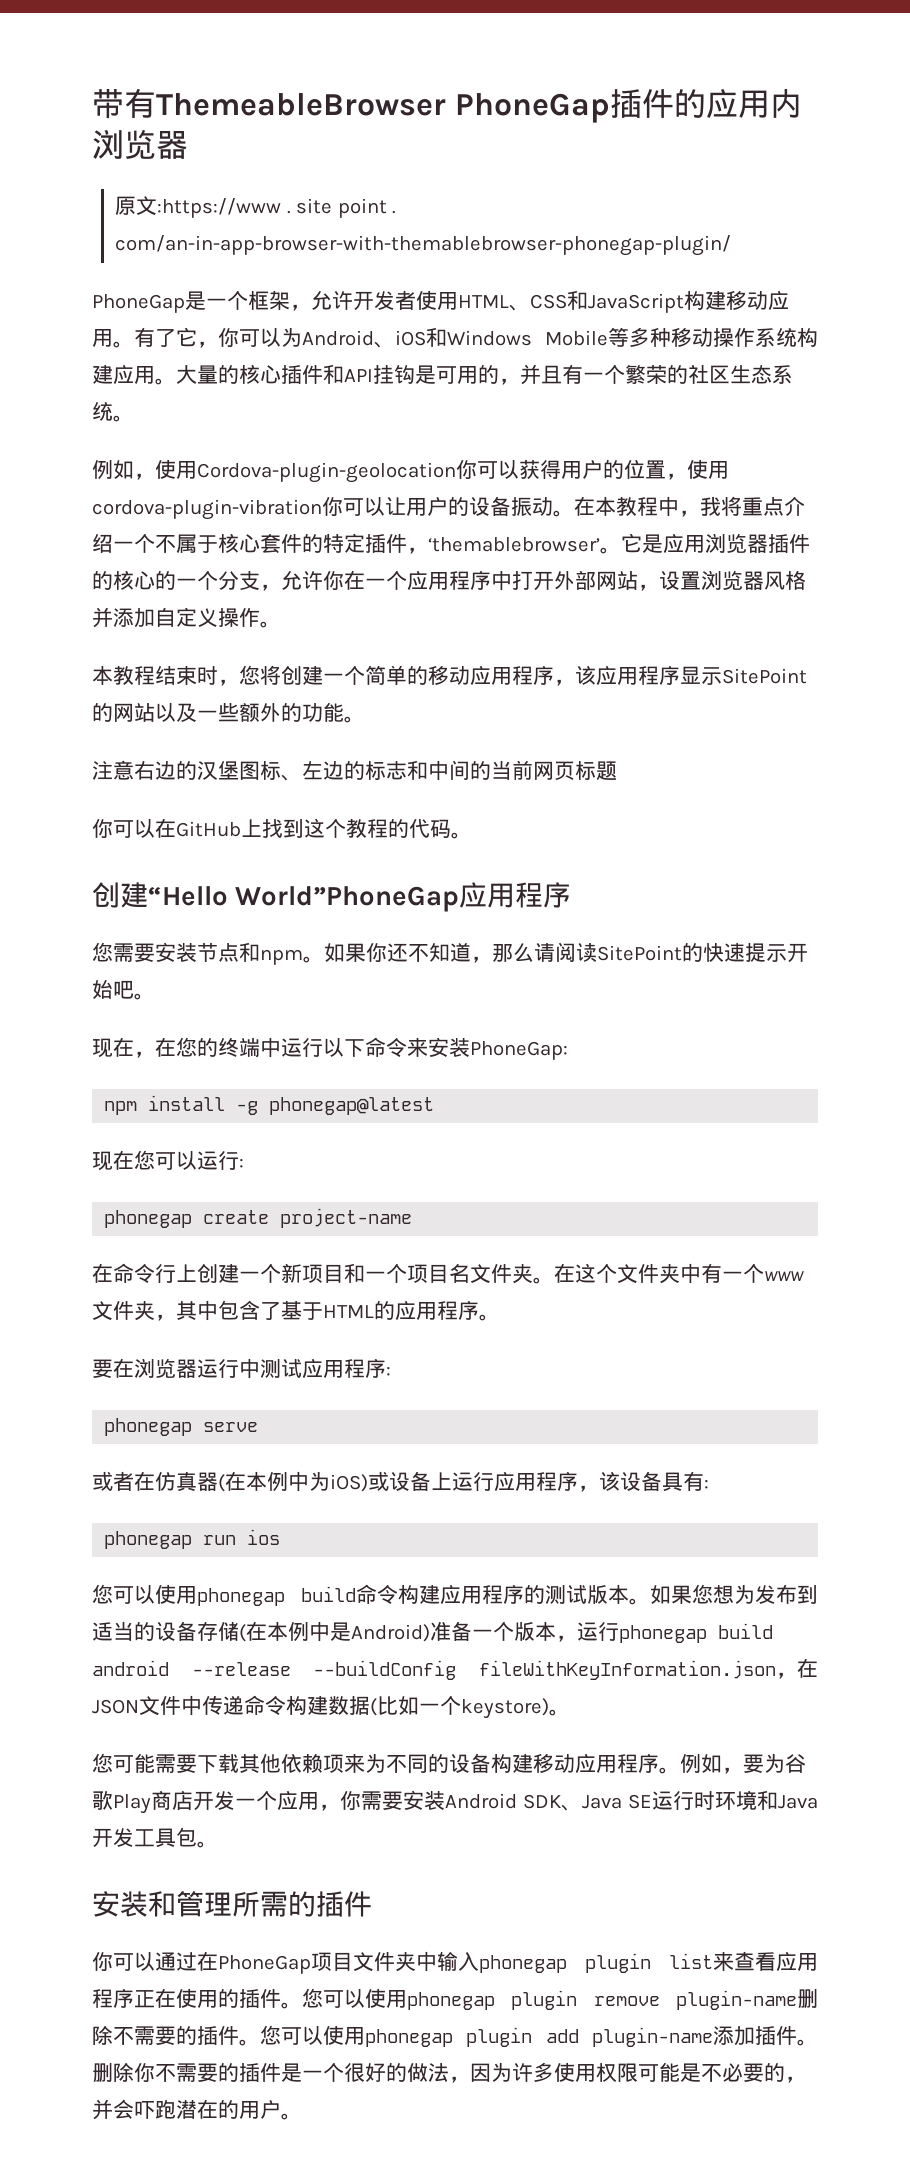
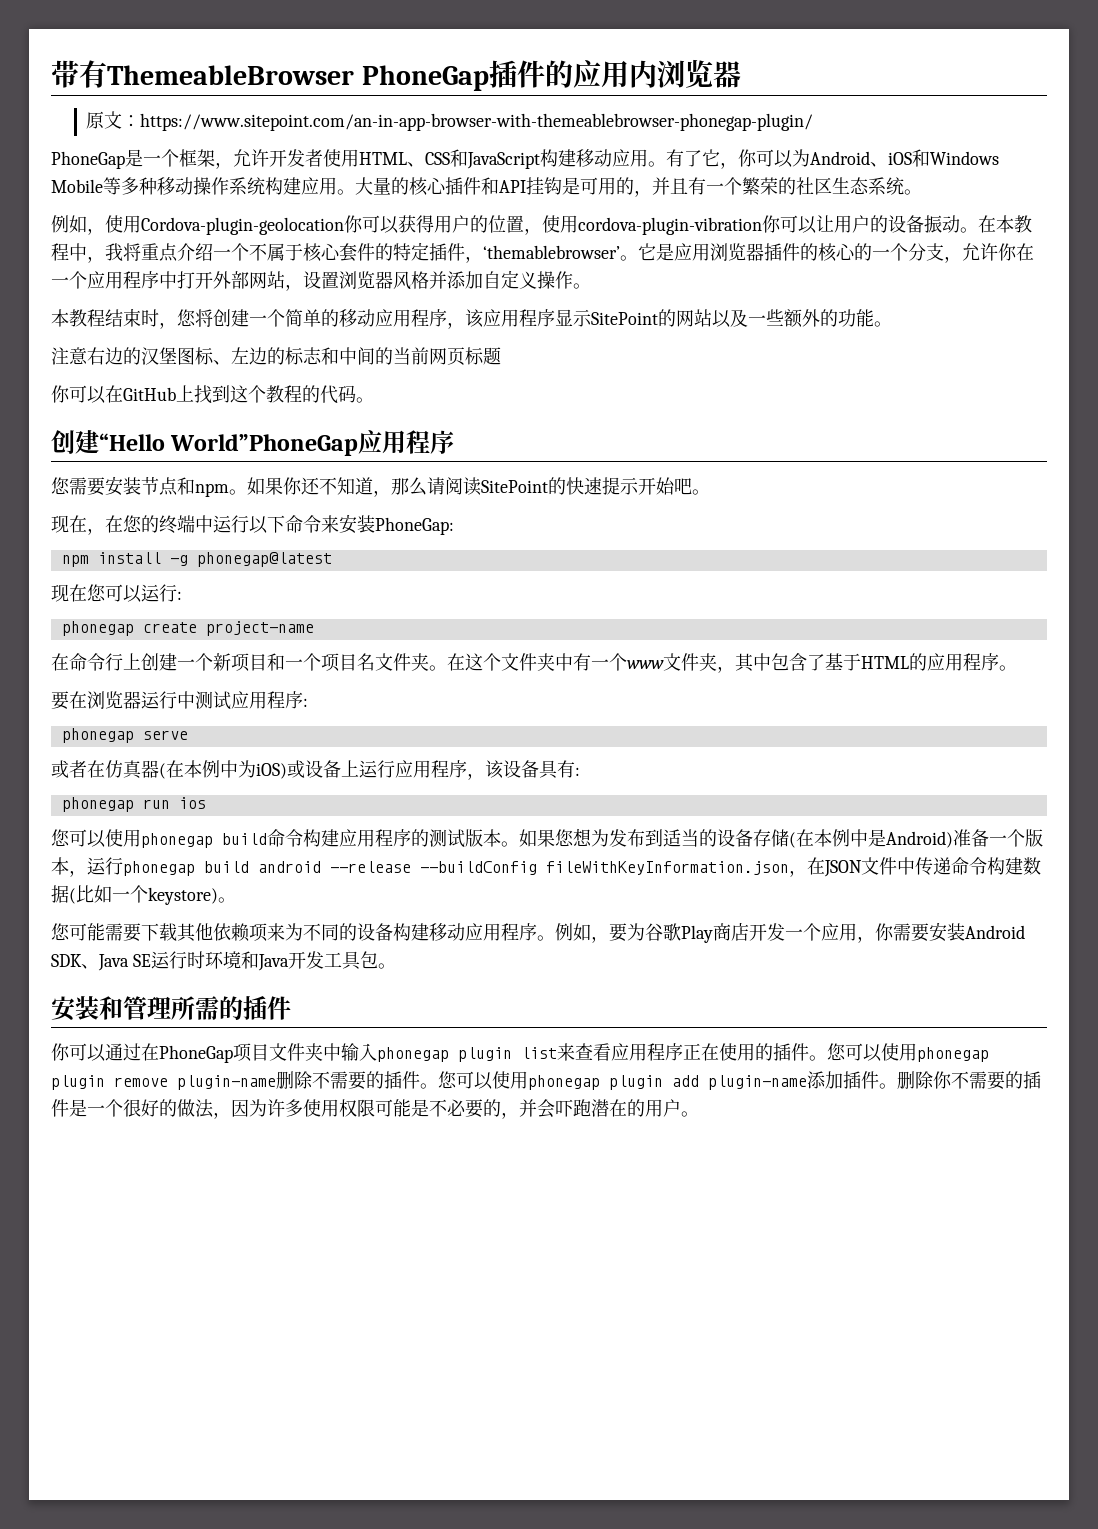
- 原文:https://www . site point . com/an-in-app-browser-with-themablebrowser-phonegap-plugin/
+ 原文：https://www.sitepoint.com/an-in-app-browser-with-themeablebrowser-phonegap-plugin/

